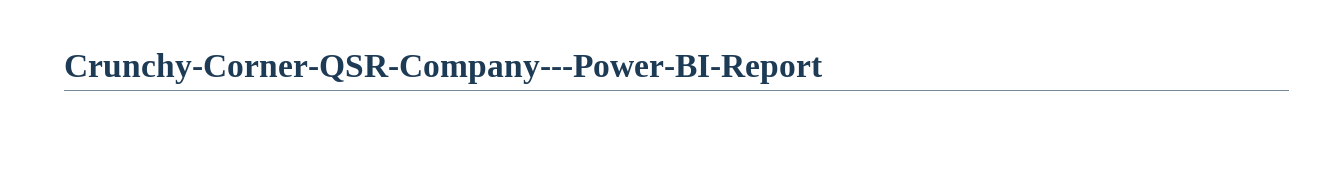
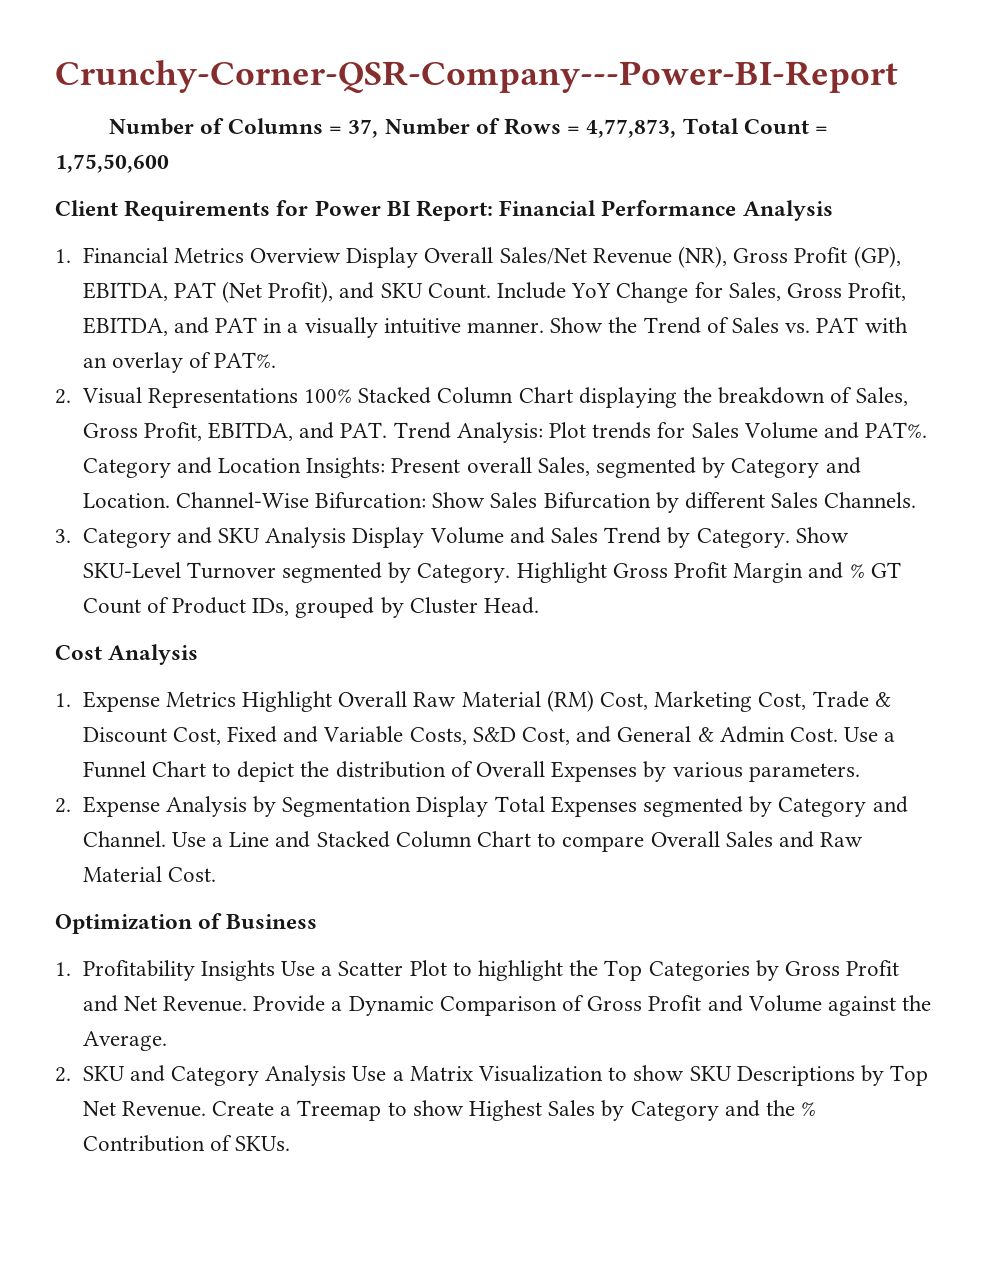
+ Number of Columns = 37, Number of Rows = 4,77,873, Total Count = 1,75,50,600
+ Client Requirements for Power BI Report: Financial Performance Analysis
+ 1. Financial Metrics Overview Display Overall Sales/Net Revenue (NR), Gross Profit (GP), EBITDA, PAT (Net Profit), and SKU Count. Include YoY Change for Sales, Gross Profit, EBITDA, and PAT in a visually intuitive manner. Show the Trend of Sales vs. PAT with an overlay of PAT%.
+ 2. Visual Representations 100% Stacked Column Chart displaying the breakdown of Sales, Gross Profit, EBITDA, and PAT. Trend Analysis: Plot trends for Sales Volume and PAT%. Category and Location Insights: Present overall Sales, segmented by Category and Location. Channel-Wise Bifurcation: Show Sales Bifurcation by different Sales Channels.
+ 3. Category and SKU Analysis Display Volume and Sales Trend by Category. Show SKU-Level Turnover segmented by Category. Highlight Gross Profit Margin and % GT Count of Product IDs, grouped by Cluster Head.
+ Cost Analysis
+ 1. Expense Metrics Highlight Overall Raw Material (RM) Cost, Marketing Cost, Trade & Discount Cost, Fixed and Variable Costs, S&D Cost, and General & Admin Cost. Use a Funnel Chart to depict the distribution of Overall Expenses by various parameters.
+ 2. Expense Analysis by Segmentation Display Total Expenses segmented by Category and Channel. Use a Line and Stacked Column Chart to compare Overall Sales and Raw Material Cost.
+ Optimization of Business
+ 1. Profitability Insights Use a Scatter Plot to highlight the Top Categories by Gross Profit and Net Revenue. Provide a Dynamic Comparison of Gross Profit and Volume against the Average.
+ 2. SKU and Category Analysis Use a Matrix Visualization to show SKU Descriptions by Top Net Revenue. Create a Treemap to show Highest Sales by Category and the % Contribution of SKUs.

